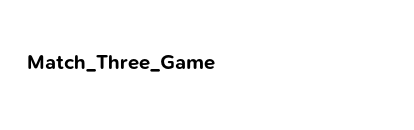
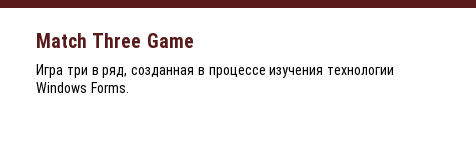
- Match_Three_Game
+ Match Three Game
+ Игра три в ряд, созданная в процессе изучения технологии Windows Forms.

